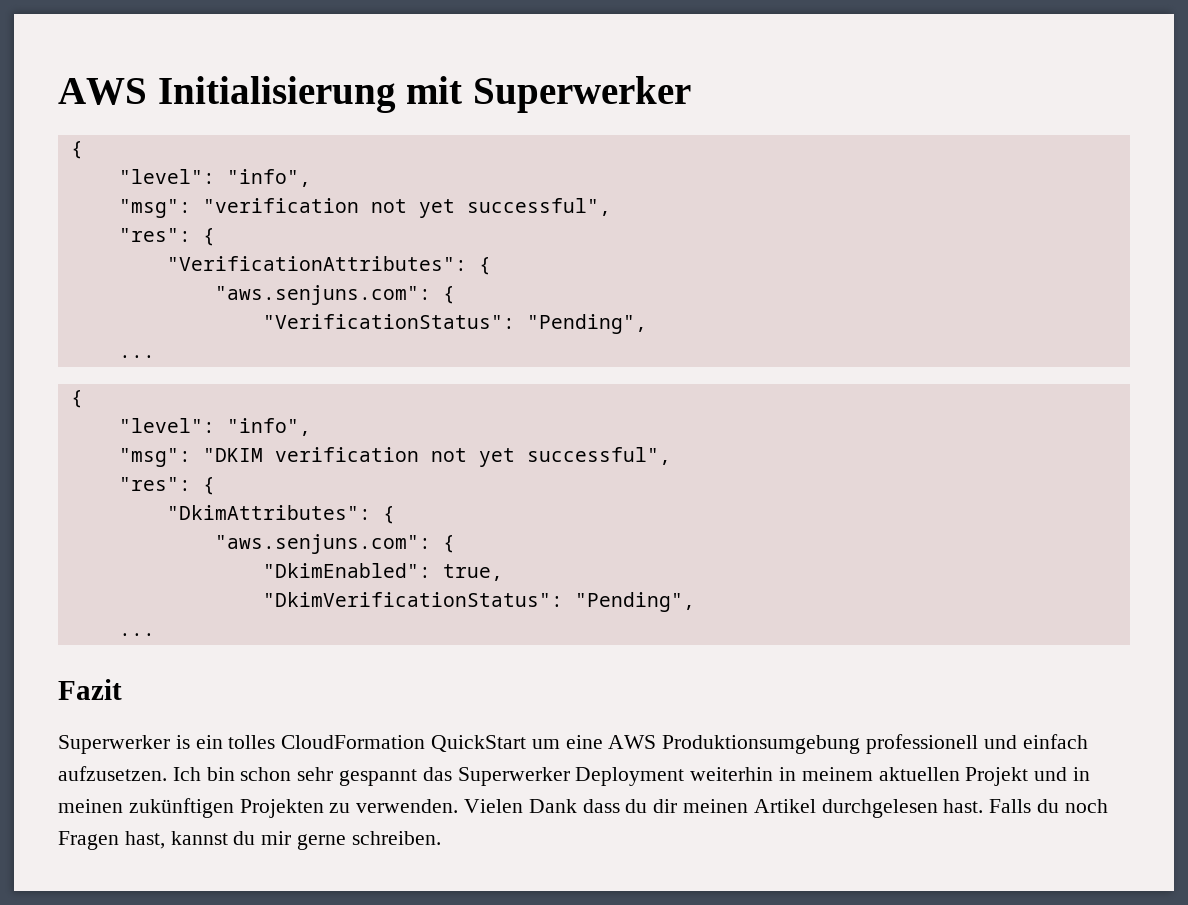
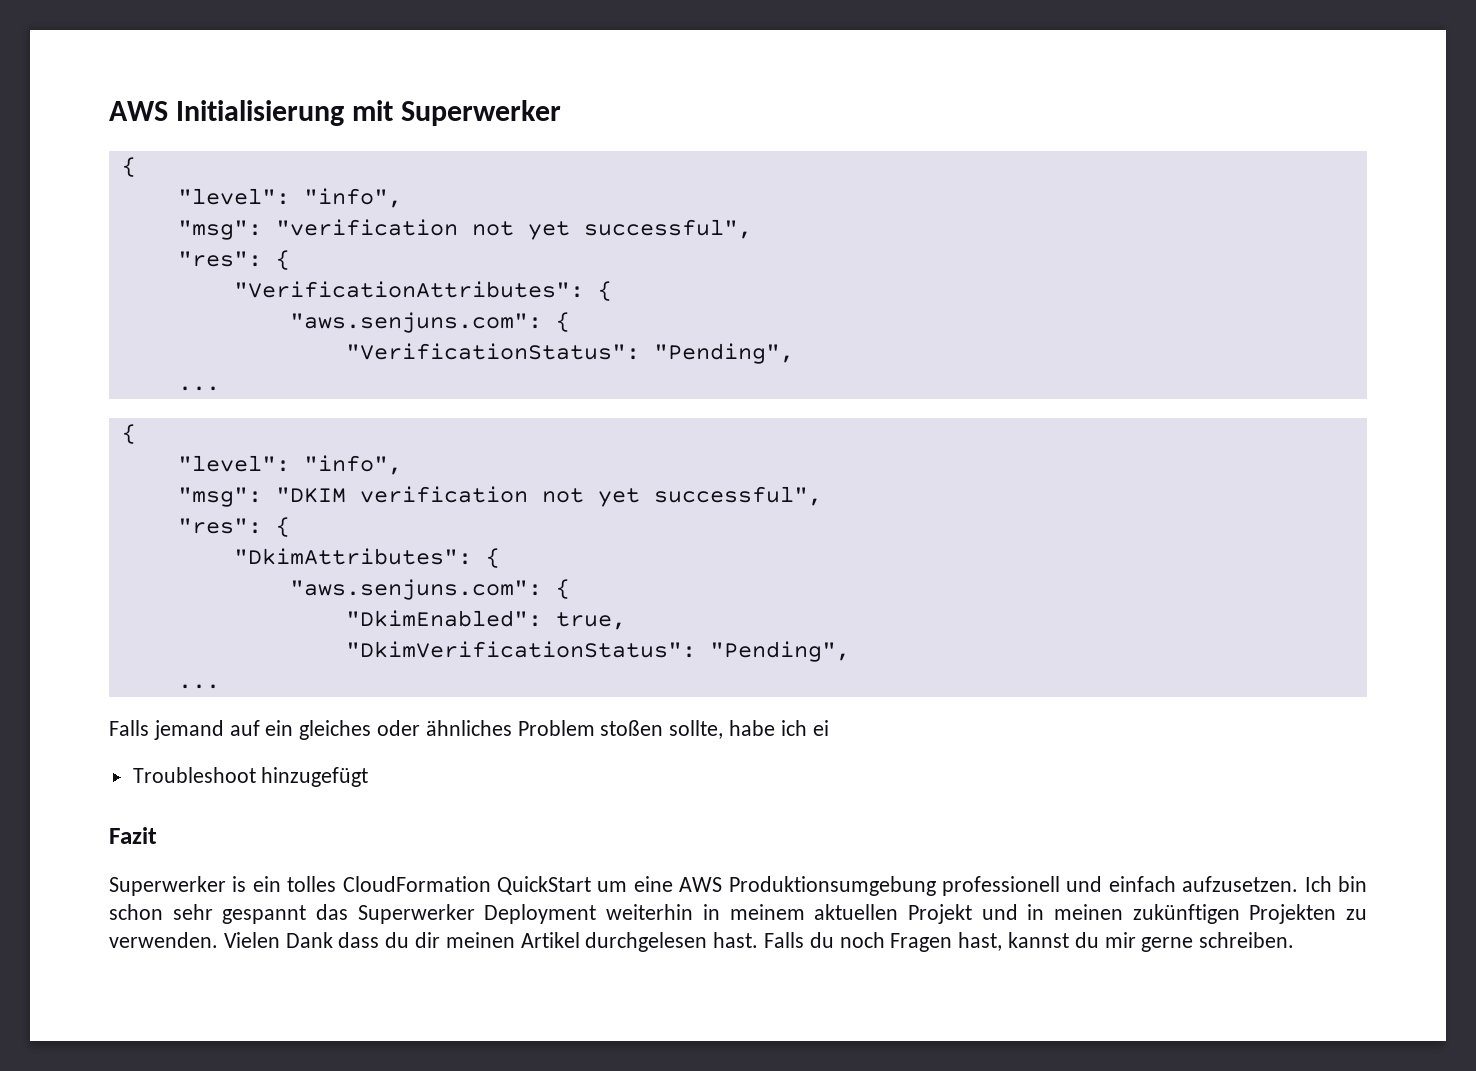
+ Falls jemand auf ein gleiches oder ähnliches Problem stoßen sollte, habe ich ei
+ Troubleshoot hinzugefügt

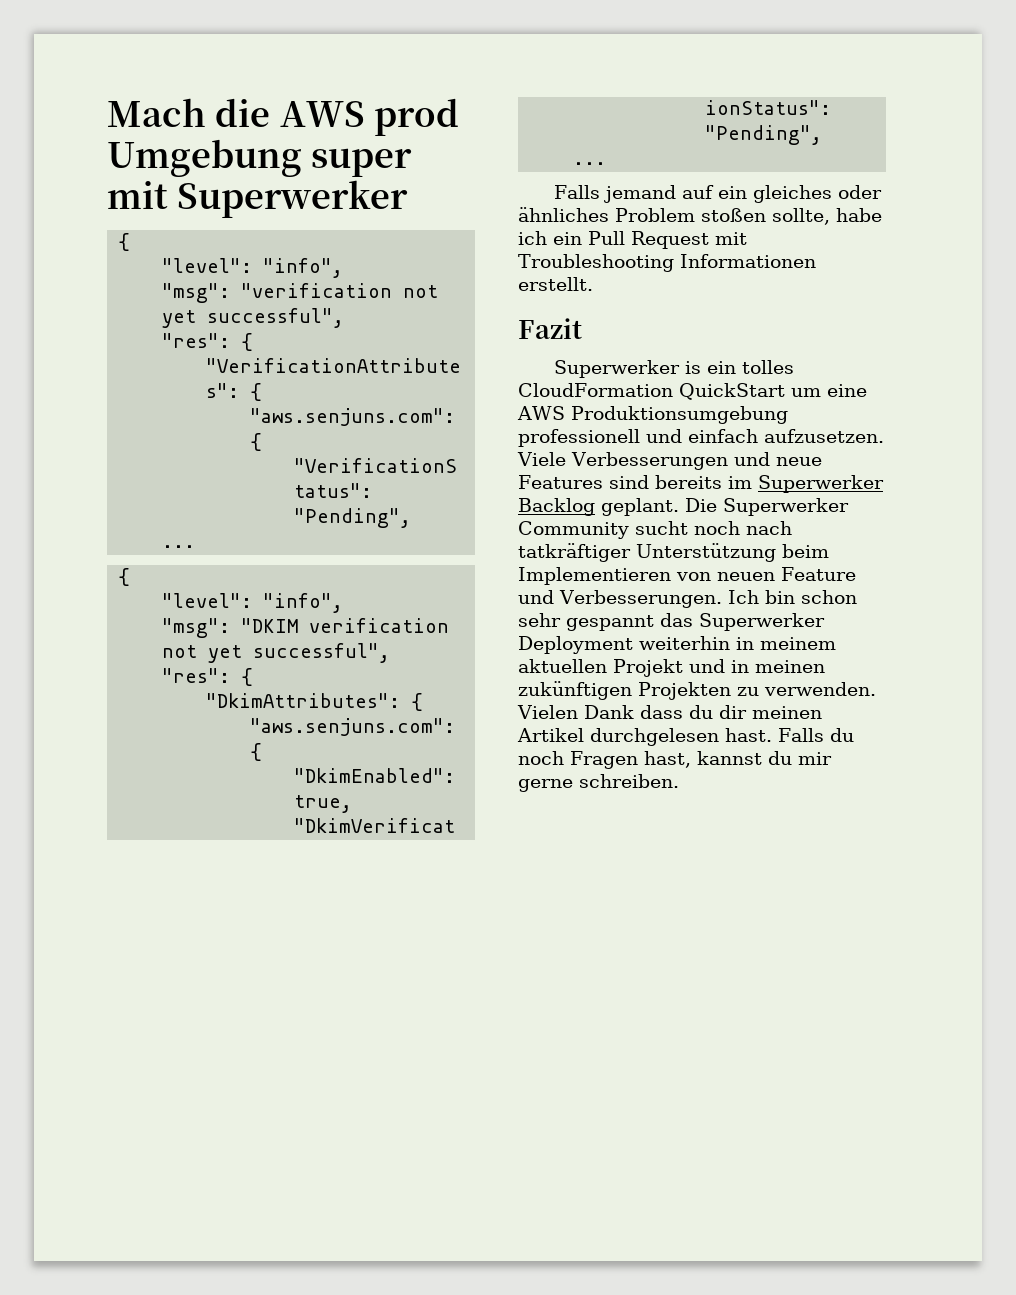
- AWS Initialisierung mit Superwerker
+ Mach die AWS prod Umgebung super mit Superwerker
- Falls jemand auf ein gleiches oder ähnliches Problem stoßen sollte, habe ich ei
- Troubleshoot hinzugefügt
+ Falls jemand auf ein gleiches oder ähnliches Problem stoßen sollte, habe ich ein Pull Request mit Troubleshooting Informationen erstellt.
+ Viele Verbesserungen und neue Features sind bereits im Superwerker Backlog geplant. Die Superwerker Community sucht noch nach tatkräftiger Unterstützung beim Implementieren von neuen Feature und Verbesserungen.

